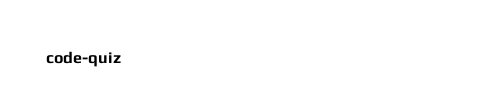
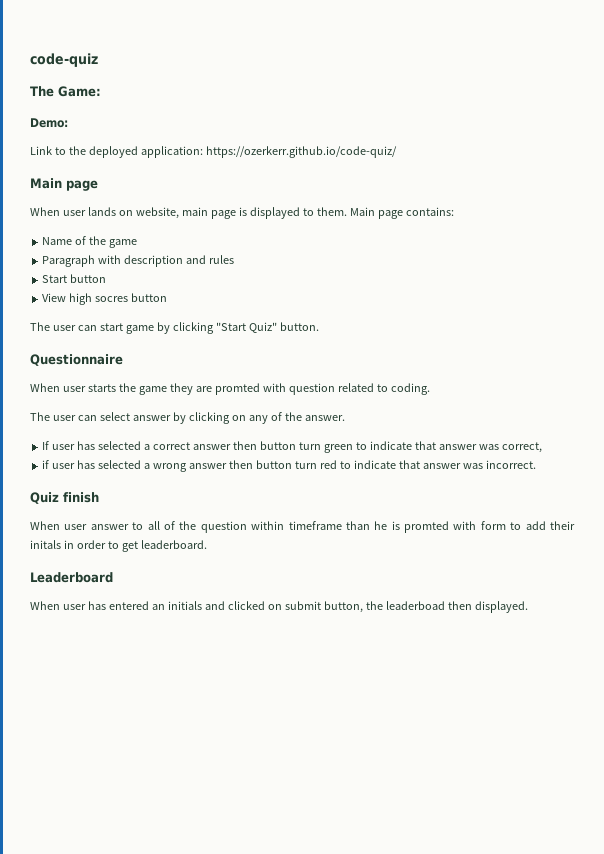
+ The Game:
+ Demo:
+ Link to the deployed application: https://ozerkerr.github.io/code-quiz/
+ Main page
+ When user lands on website, main page is displayed to them. Main page contains:
+ Name of the game
+ Paragraph with description and rules
+ Start button
+ View high socres button
+ The user can start game by clicking "Start Quiz" button.
+ Questionnaire
+ When user starts the game they are promted with question related to coding.
+ The user can select answer by clicking on any of the answer.
+ If user has selected a correct answer then button turn green to indicate that answer was correct,
+ if user has selected a wrong answer then button turn red to indicate that answer was incorrect.
+ Quiz finish
+ When user answer to all of the question within timeframe than he is promted with form to add their initals in order to get leaderboard.
+ Leaderboard
+ When user has entered an initials and clicked on submit button, the leaderboad then displayed.

